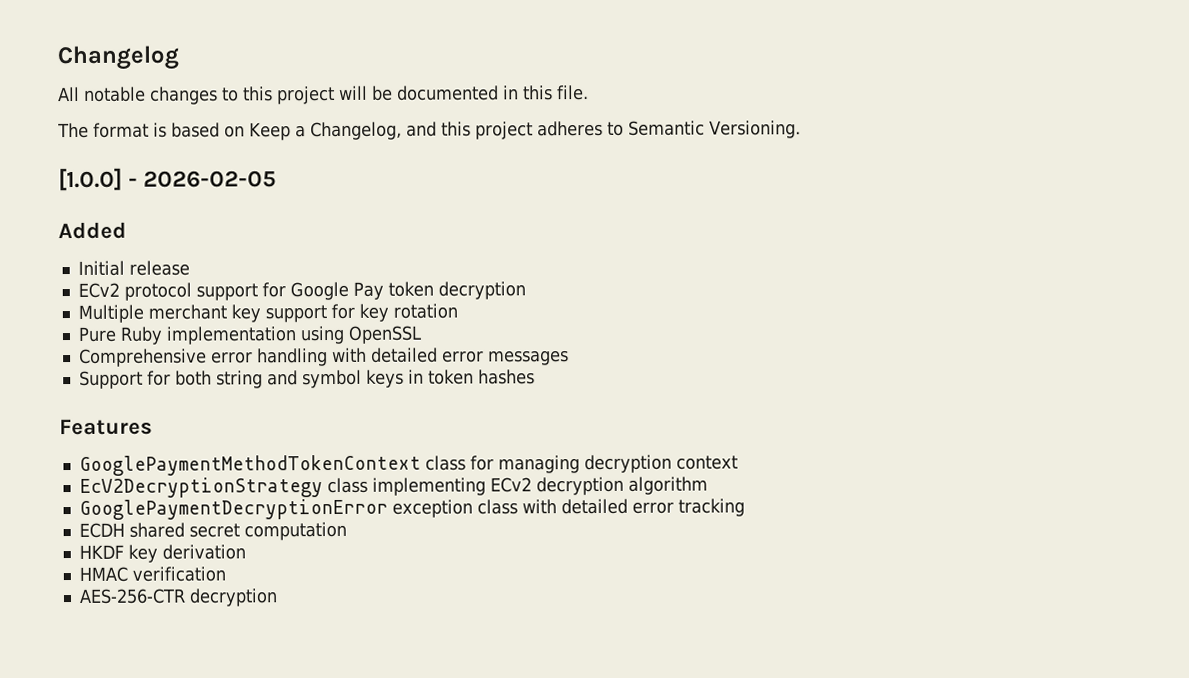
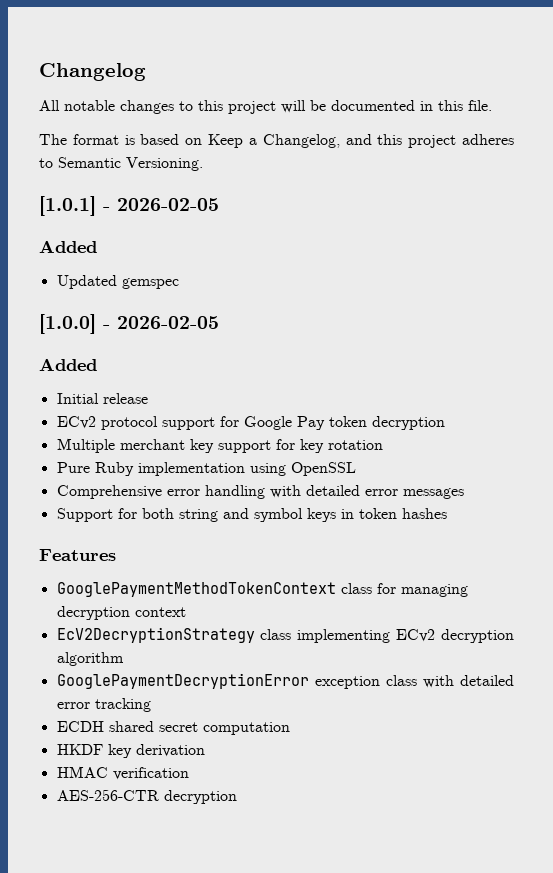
+ [1.0.1] - 2026-02-05
+ Added
+ Updated gemspec

